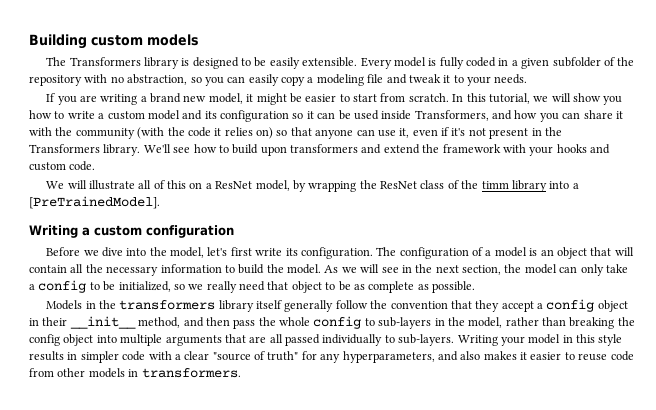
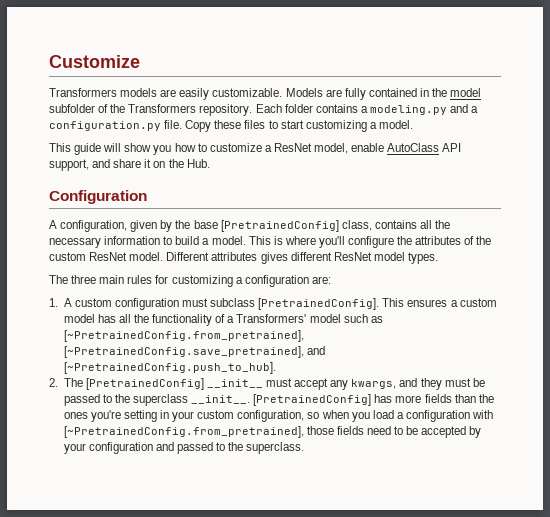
- Building custom models
- The Transformers library is designed to be easily extensible. Every model is fully coded in a given subfolder of the repository with no abstraction, so you can easily copy a modeling file and tweak it to your needs.
- If you are writing a brand new model, it might be easier to start from scratch. In this tutorial, we will show you how to write a custom model and its configuration so it can be used inside Transformers, and how you can share it with the community (with the code it relies on) so that anyone can use it, even if it's not present in the Transformers library. We'll see how to build upon transformers and extend the framework with your hooks and custom code.
- We will illustrate all of this on a ResNet model, by wrapping the ResNet class of the timm library into a [PreTrainedModel].
- Writing a custom configuration
- Before we dive into the model, let's first write its configuration. The configuration of a model is an object that will contain all the necessary information to build the model. As we will see in the next section, the model can only take a config to be initialized, so we really need that object to be as complete as possible.
- Models in the transformers library itself generally follow the convention that they accept a config object in their __init__ method, and then pass the whole config to sub-layers in the model, rather than breaking the config object into multiple arguments that are all passed individually to sub-layers. Writing your model in this style results in simpler code with a clear "source of truth" for any hyperparameters, and also makes it easier to reuse code from other models in transformers.
+ Customize
+ Transformers models are easily customizable. Models are fully contained in the model subfolder of the Transformers repository. Each folder contains a modeling.py and a configuration.py file. Copy these files to start customizing a model.
+ This guide will show you how to customize a ResNet model, enable AutoClass API support, and share it on the Hub.
+ Configuration
+ A configuration, given by the base [PretrainedConfig] class, contains all the necessary information to build a model. This is where you'll configure the attributes of the custom ResNet model. Different attributes gives different ResNet model types.
+ The three main rules for customizing a configuration are:
+ 1. A custom configuration must subclass [PretrainedConfig]. This ensures a custom model has all the functionality of a Transformers' model such as [~PretrainedConfig.from_pretrained], [~PretrainedConfig.save_pretrained], and [~PretrainedConfig.push_to_hub].
+ 2. The [PretrainedConfig] __init__ must accept any kwargs, and they must be passed to the superclass __init__. [PretrainedConfig] has more fields than the ones you're setting in your custom configuration, so when you load a configuration with [~PretrainedConfig.from_pretrained], those fields need to be accepted by your configuration and passed to the superclass.

